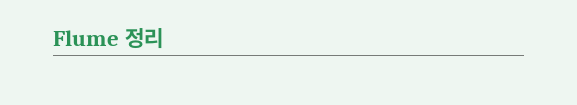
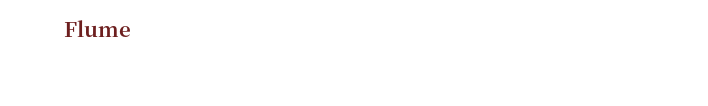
- Flume 정리
+ Flume

